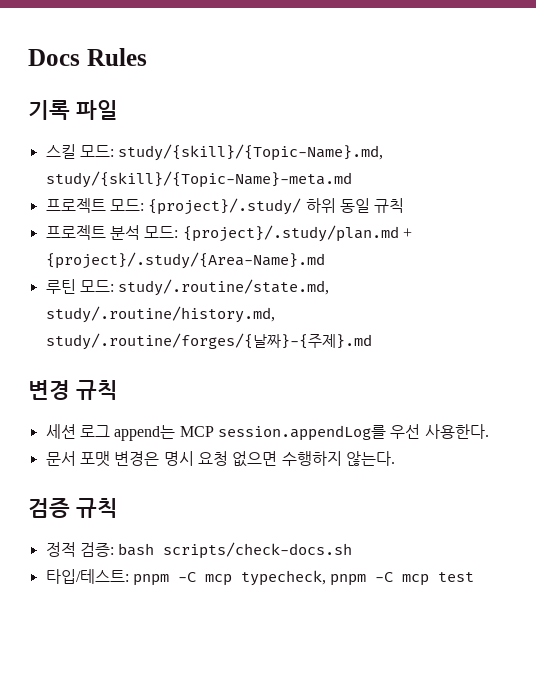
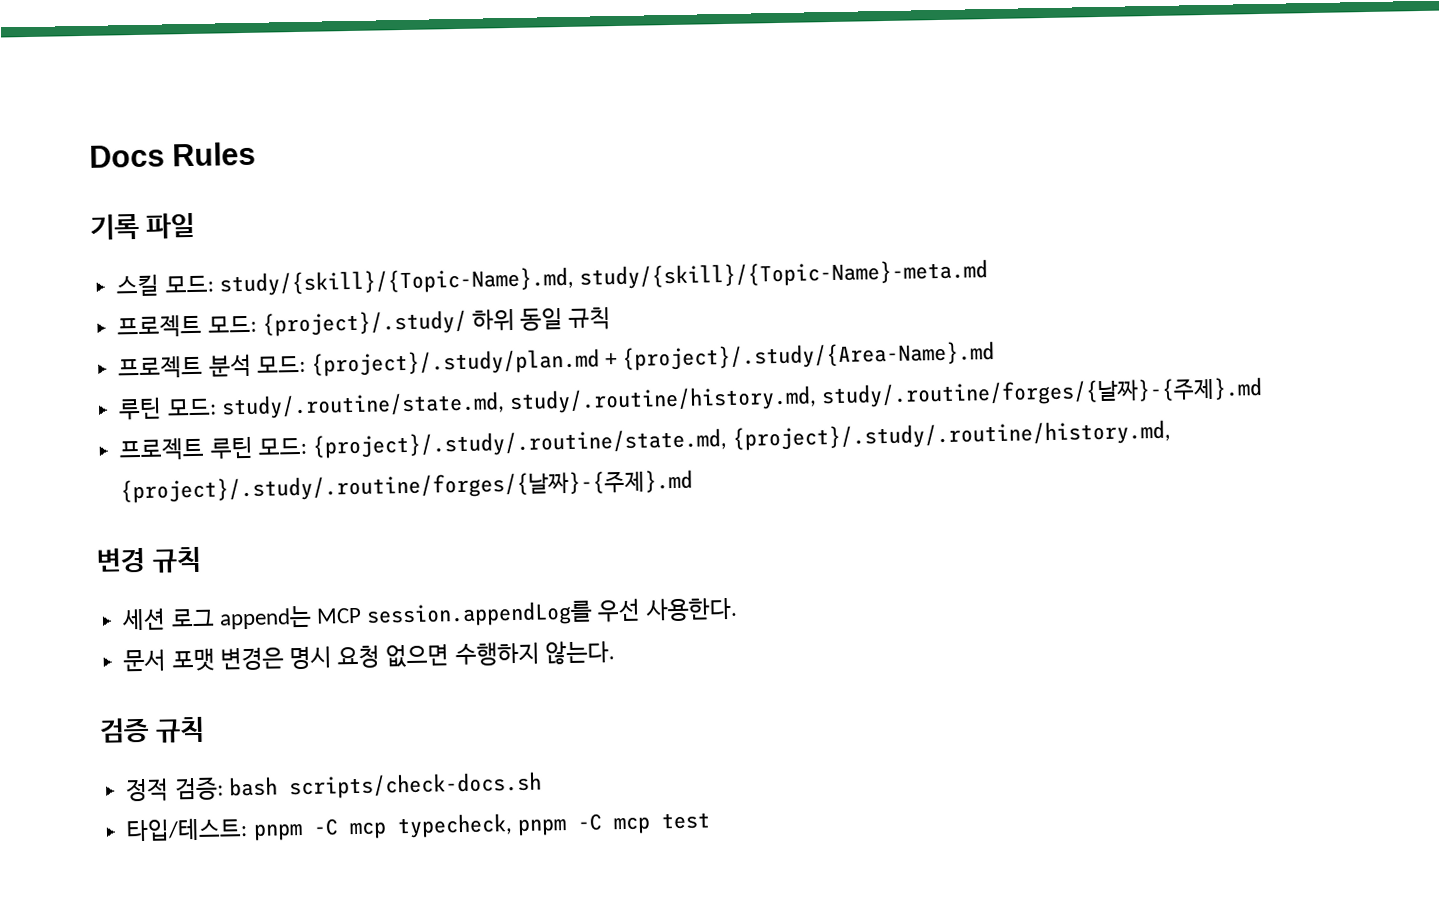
+ 프로젝트 루틴 모드: {project}/.study/.routine/state.md, {project}/.study/.routine/history.md, {project}/.study/.routine/forges/{날짜}-{주제}.md

